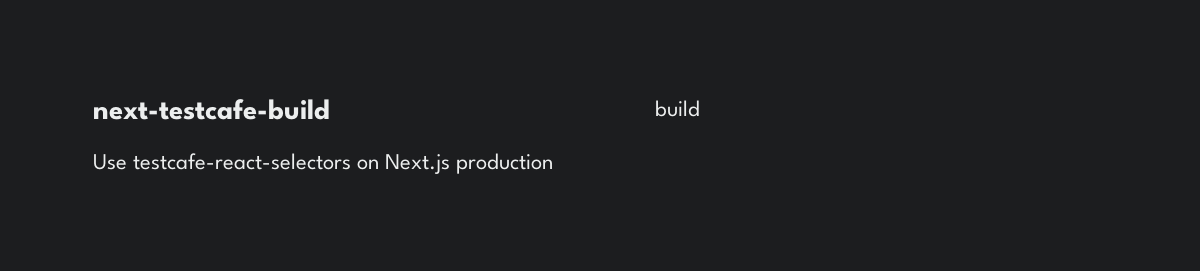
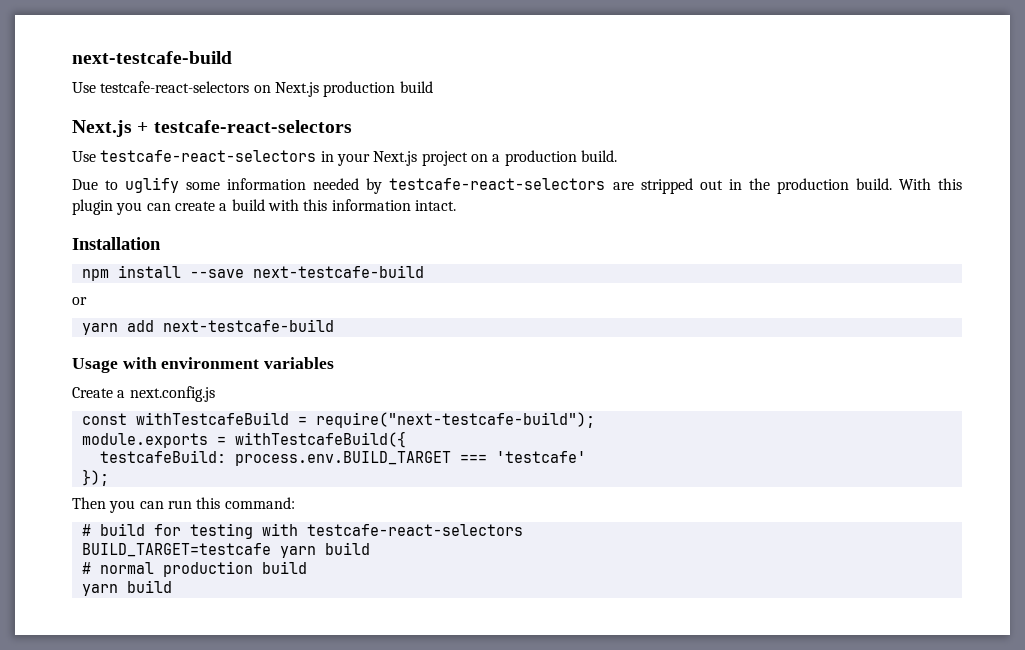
+ Next.js + testcafe-react-selectors
+ Use testcafe-react-selectors in your Next.js project on a production build.
+ Due to uglify some information needed by testcafe-react-selectors are stripped out in the production build. With this plugin you can create a build with this information intact.
+ Installation
+ npm install --save next-testcafe-build
+ or
+ yarn add next-testcafe-build
+ Usage with environment variables
+ Create a next.config.js
+ const withTestcafeBuild = require("next-testcafe-build");
+ module.exports = withTestcafeBuild({
+ testcafeBuild: process.env.BUILD_TARGET === 'testcafe'
+ });
+ Then you can run this command:
+ # build for testing with testcafe-react-selectors
+ BUILD_TARGET=testcafe yarn build
+ # normal production build
+ yarn build

